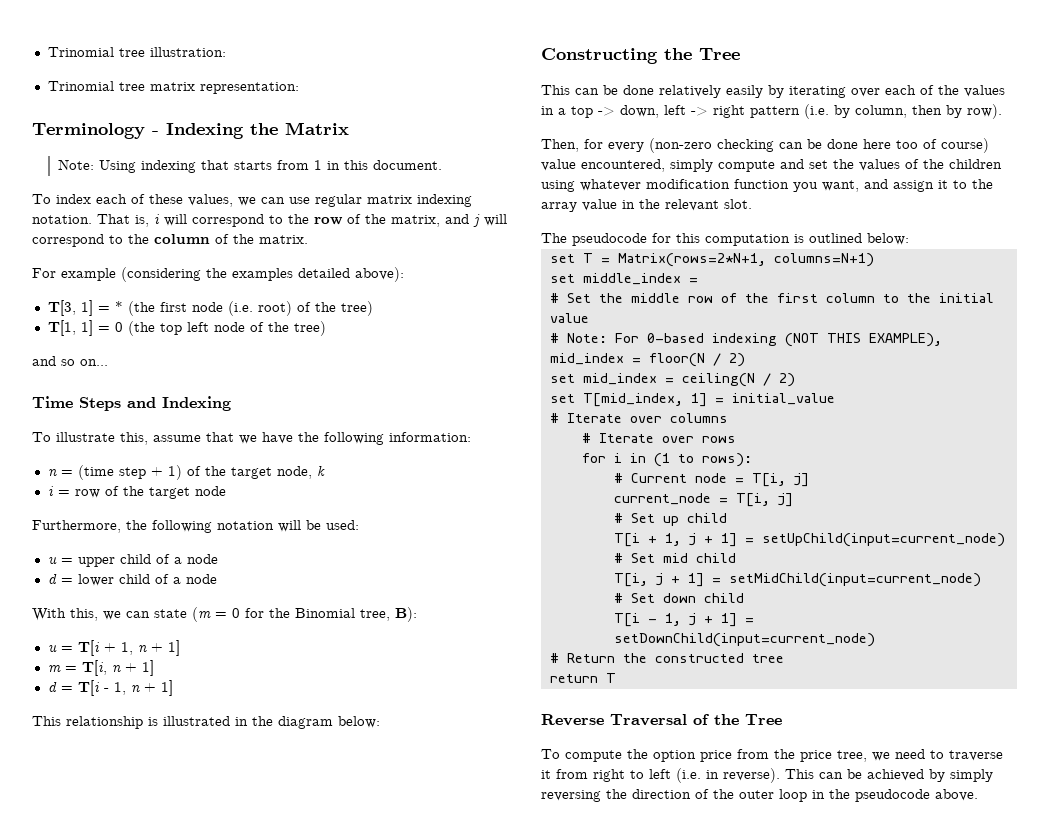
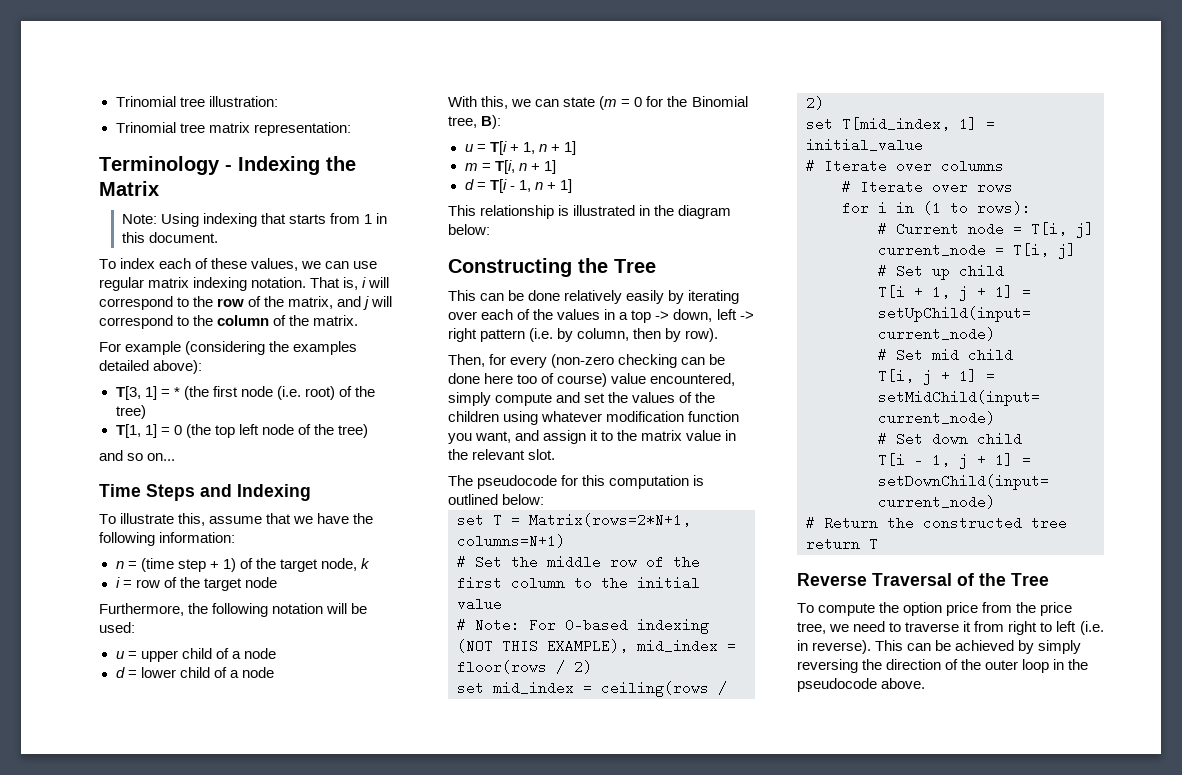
- Then, for every (non-zero checking can be done here too of course) value encountered, simply compute and set the values of the children using whatever modification function you want, and assign it to the array value in the relevant slot.
+ Then, for every (non-zero checking can be done here too of course) value encountered, simply compute and set the values of the children using whatever modification function you want, and assign it to the matrix value in the relevant slot.
- set middle_index =
- # Note: For 0-based indexing (NOT THIS EXAMPLE), mid_index = floor(N / 2)
+ # Note: For 0-based indexing (NOT THIS EXAMPLE), mid_index = floor(rows / 2)
- set mid_index = ceiling(N / 2)
+ set mid_index = ceiling(rows / 2)

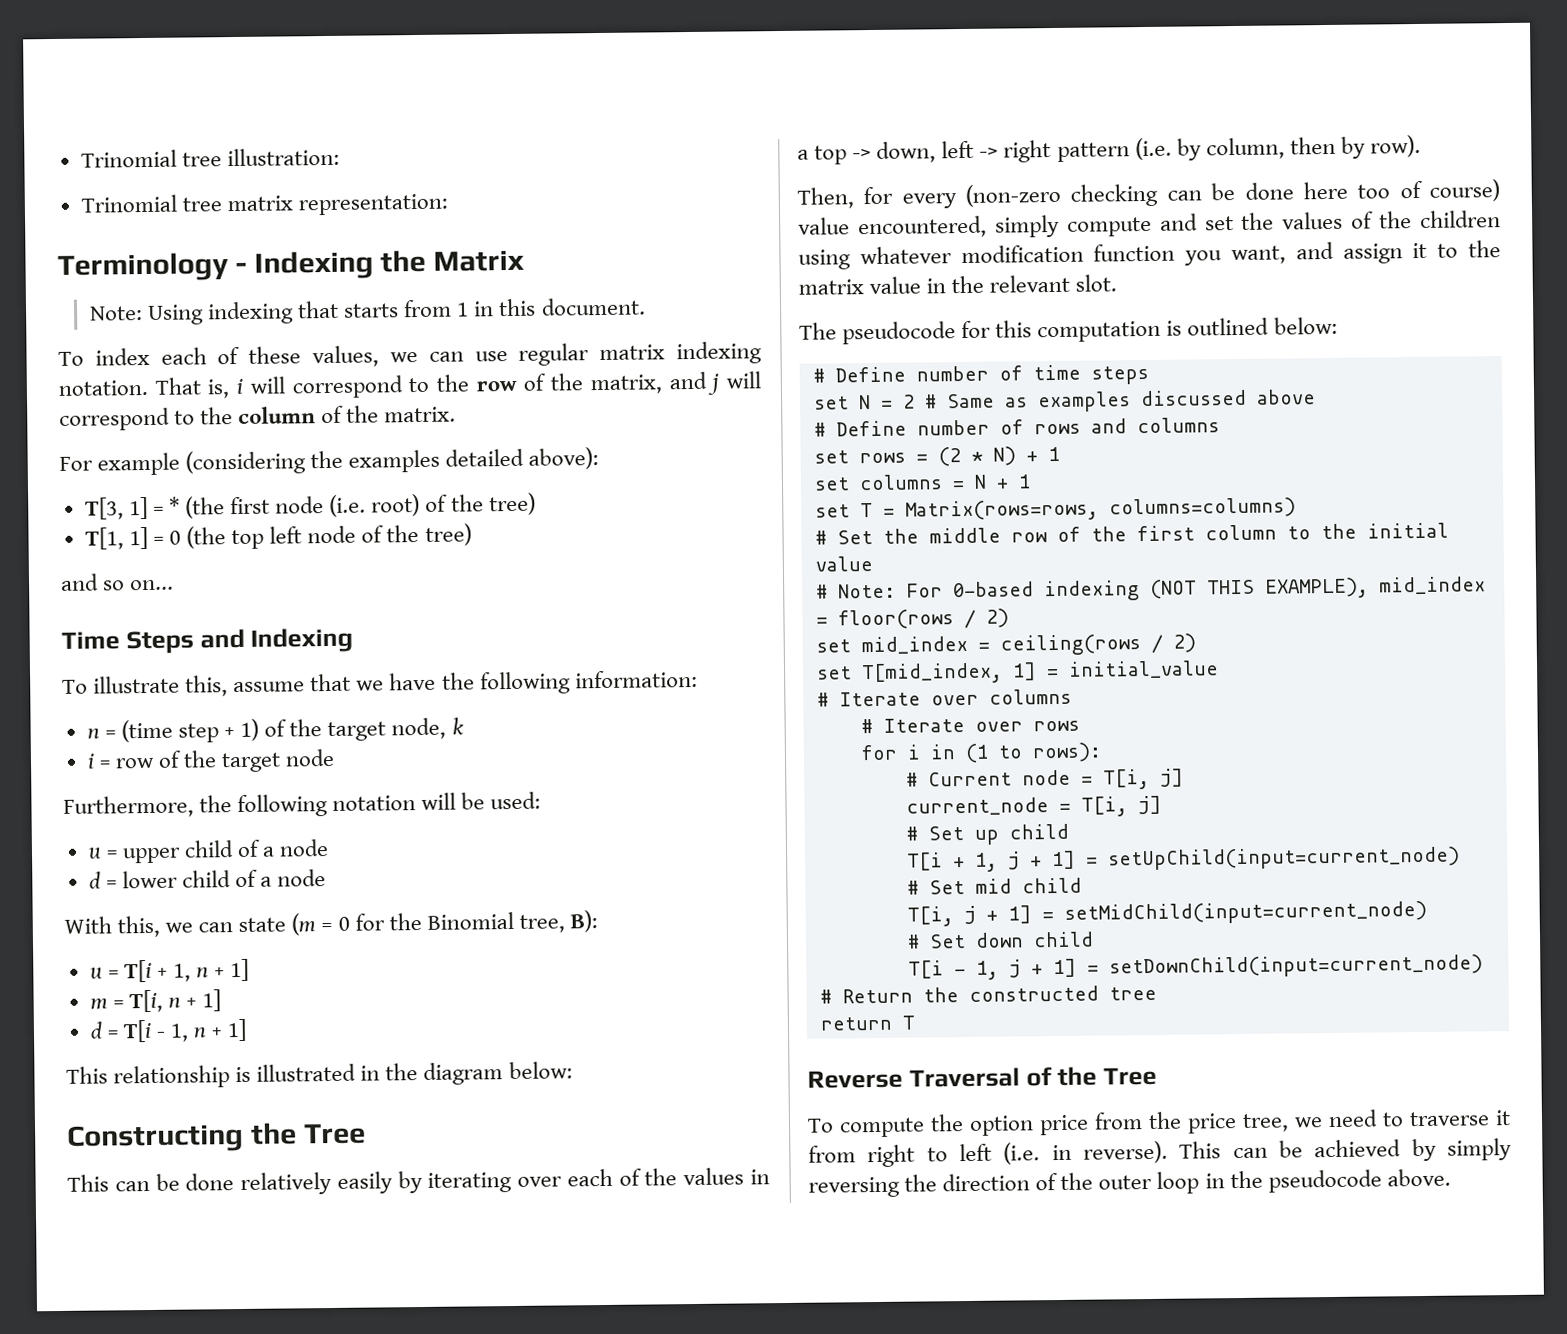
+ # Define number of time steps
+ set N = 2 # Same as examples discussed above
+ # Define number of rows and columns
+ set rows = (2 * N) + 1
+ set columns = N + 1
- set T = Matrix(rows=2*N+1, columns=N+1)
+ set T = Matrix(rows=rows, columns=columns)

